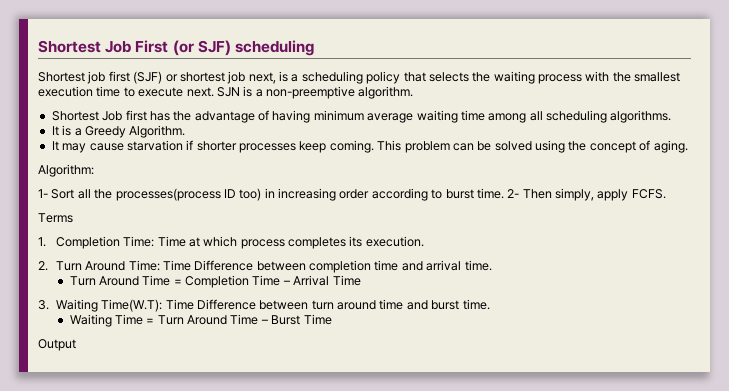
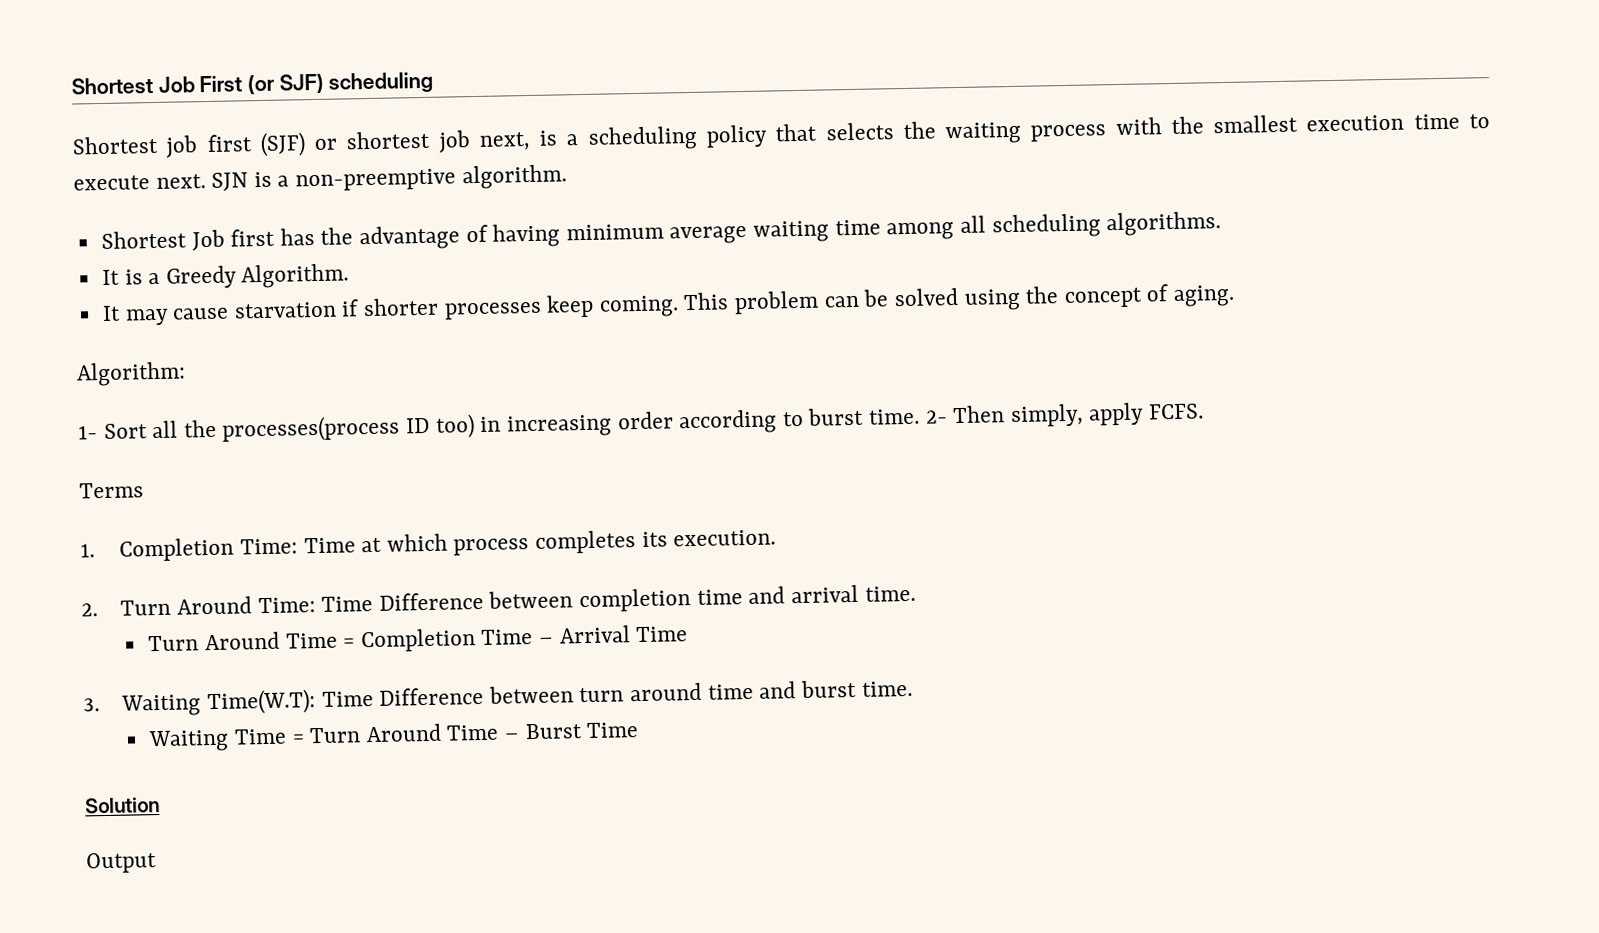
+ Solution

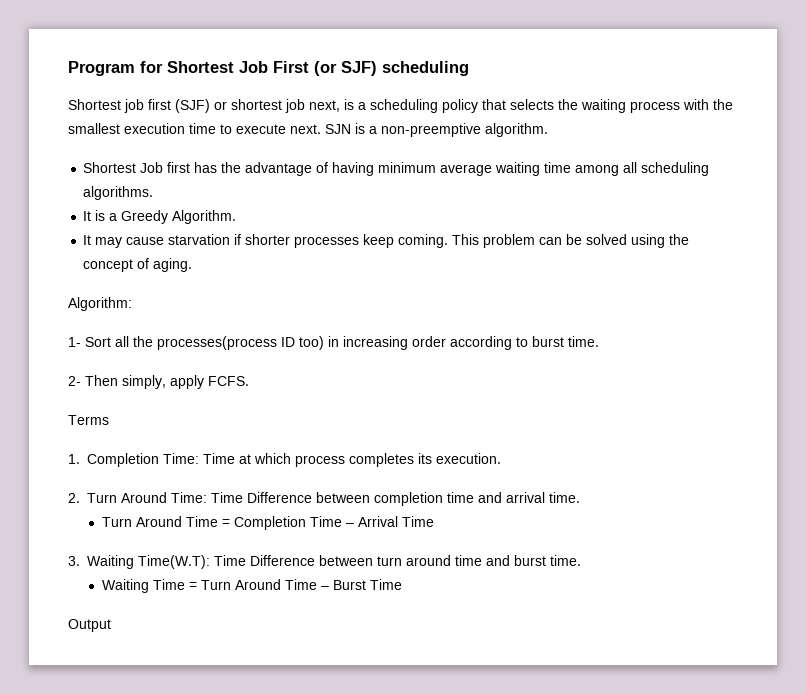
- Shortest Job First (or SJF) scheduling
+ Program for Shortest Job First (or SJF) scheduling
- 1- Sort all the processes(process ID too) in increasing order according to burst time. 2- Then simply, apply FCFS.
+ 1- Sort all the processes(process ID too) in increasing order according to burst time.
+ 2- Then simply, apply FCFS.
- Solution

